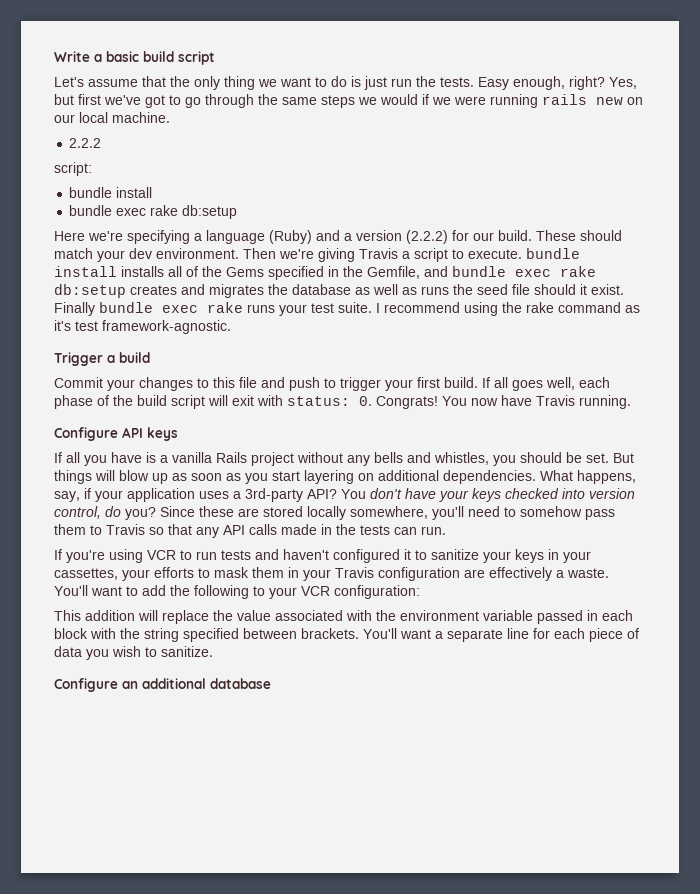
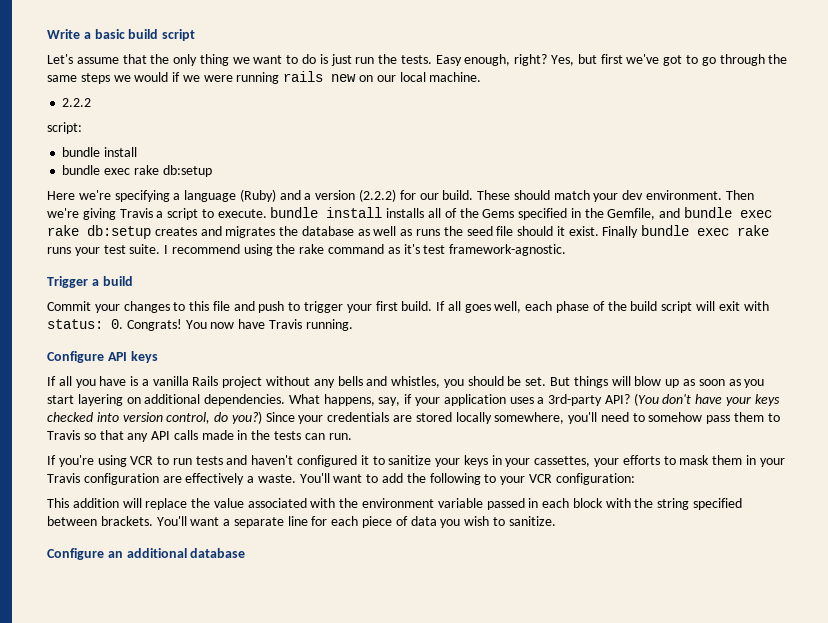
- You don't have your keys checked into version control, do you? Since these are stored locally somewhere, you'll need to somehow pass them to Travis so that any API calls made in the tests can run.
+ (You don't have your keys checked into version control, do you?) Since your credentials are stored locally somewhere, you'll need to somehow pass them to Travis so that any API calls made in the tests can run.

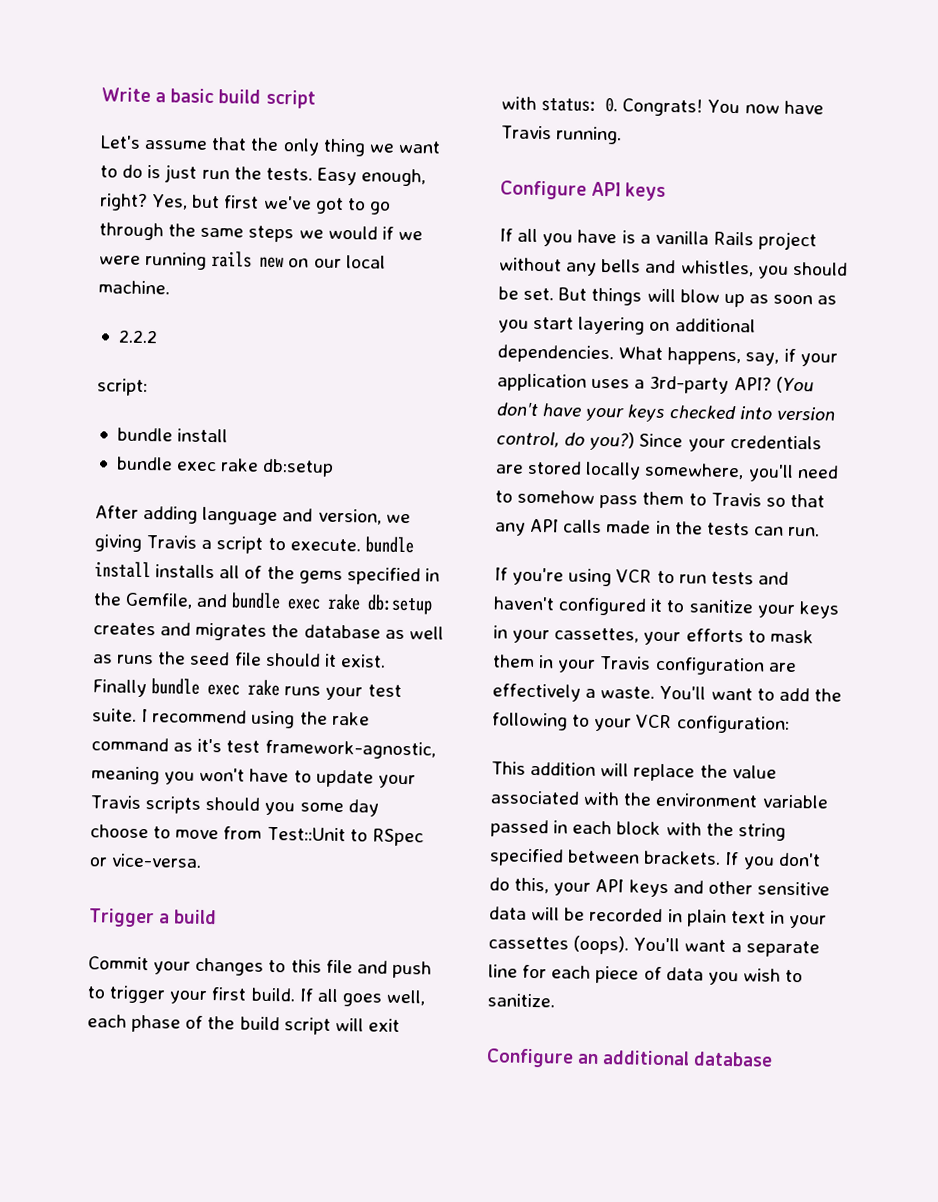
- Here we're specifying a language (Ruby) and a version (2.2.2) for our build. These should match your dev environment. Then we're giving Travis a script to execute. bundle install installs all of the Gems specified in the Gemfile, and bundle exec rake db:setup creates and migrates the database as well as runs the seed file should it exist.
+ After adding language and version, we giving Travis a script to execute. bundle install installs all of the gems specified in the Gemfile, and bundle exec rake db:setup creates and migrates the database as well as runs the seed file should it exist.
- I recommend using the rake command as it's test framework-agnostic.
+ I recommend using the rake command as it's test framework-agnostic, meaning you won't have to update your Travis scripts should you some day choose to move from Test::Unit to RSpec or vice-versa.
+ If you don't do this, your API keys and other sensitive data will be recorded in plain text in your cassettes (oops).

